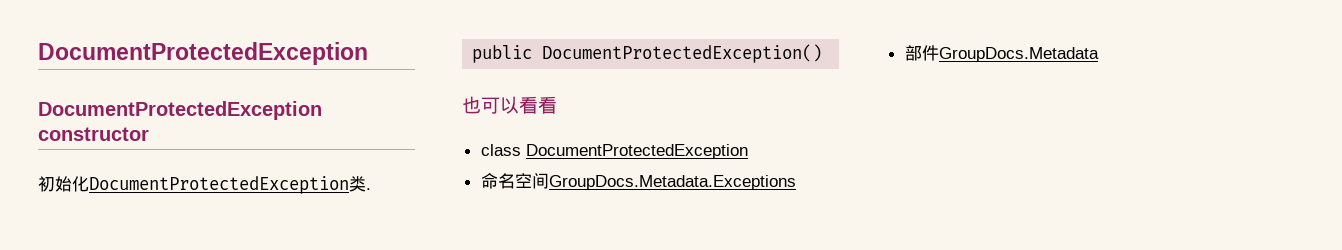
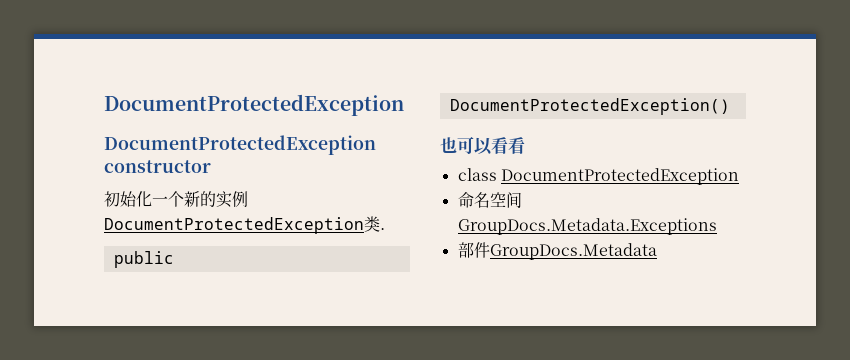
- 初始化DocumentProtectedException类.
+ 初始化一个新的实例DocumentProtectedException类.

